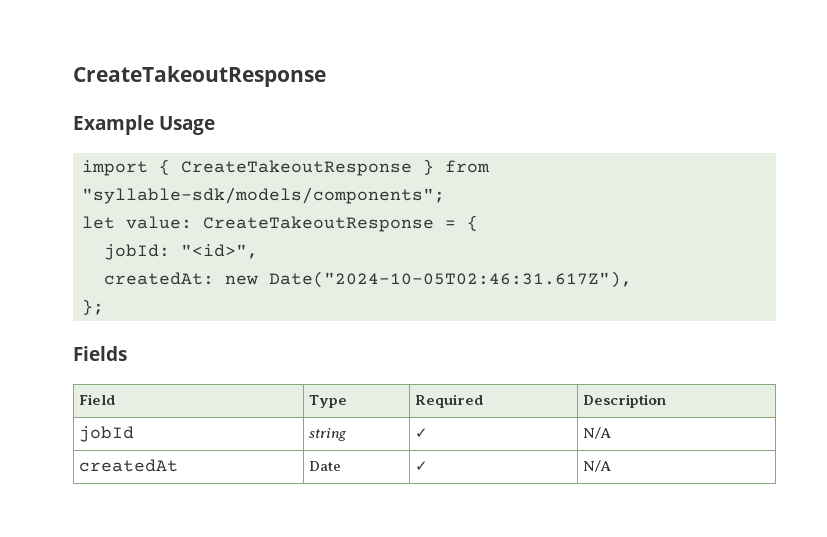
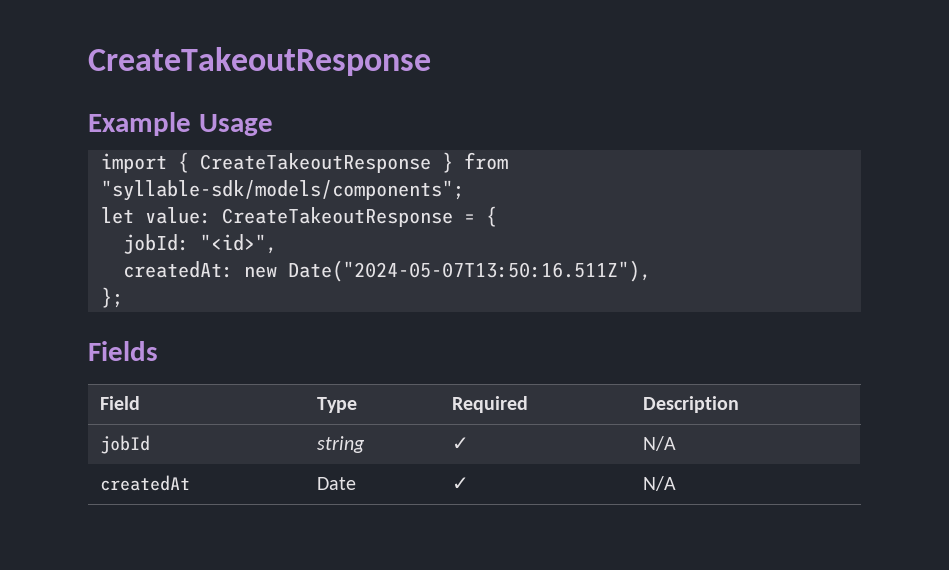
- createdAt: new Date("2024-10-05T02:46:31.617Z"),
+ createdAt: new Date("2024-05-07T13:50:16.511Z"),

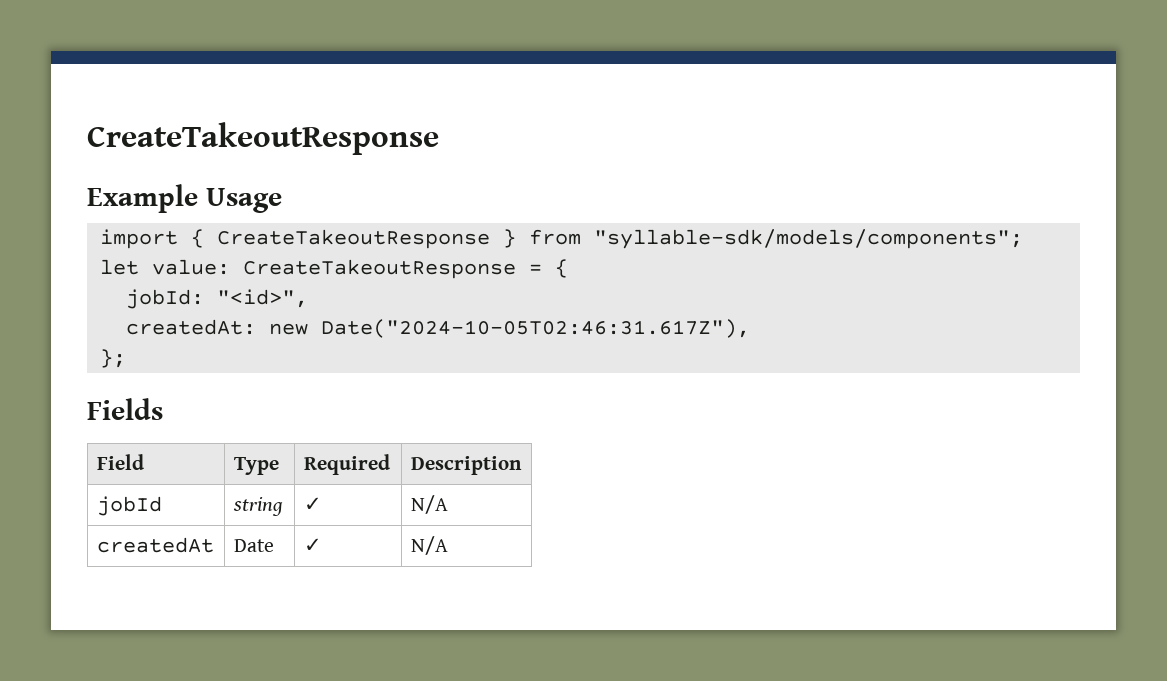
- createdAt: new Date("2024-05-07T13:50:16.511Z"),
+ createdAt: new Date("2024-10-05T02:46:31.617Z"),

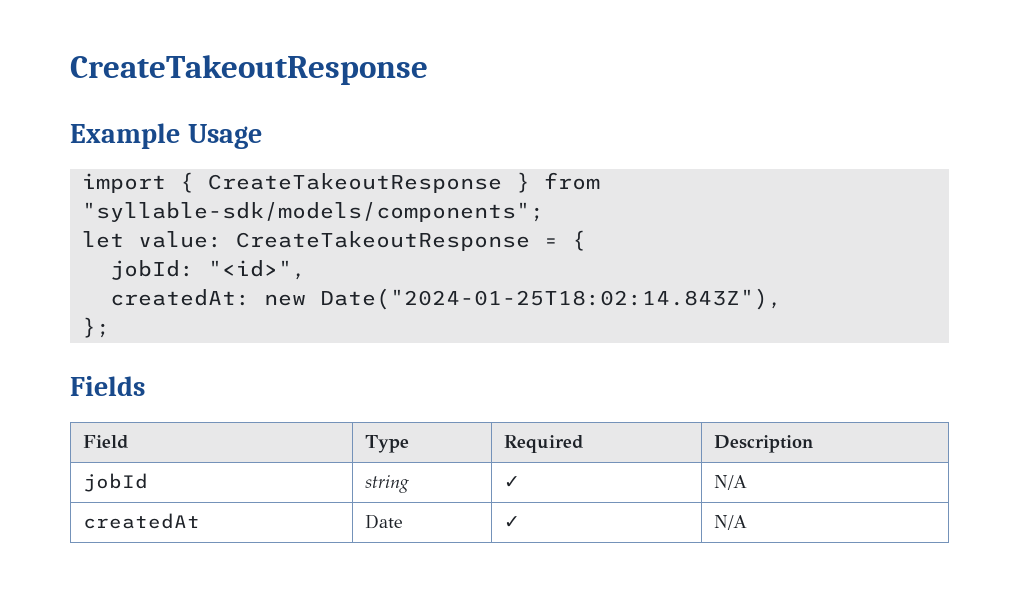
- createdAt: new Date("2024-10-05T02:46:31.617Z"),
+ createdAt: new Date("2024-01-25T18:02:14.843Z"),

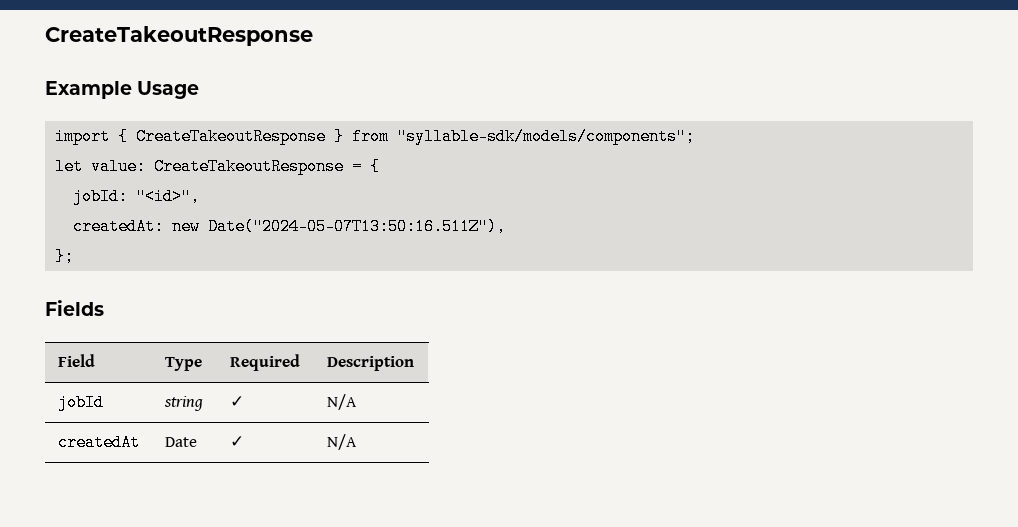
- createdAt: new Date("2024-01-25T18:02:14.843Z"),
+ createdAt: new Date("2024-05-07T13:50:16.511Z"),

